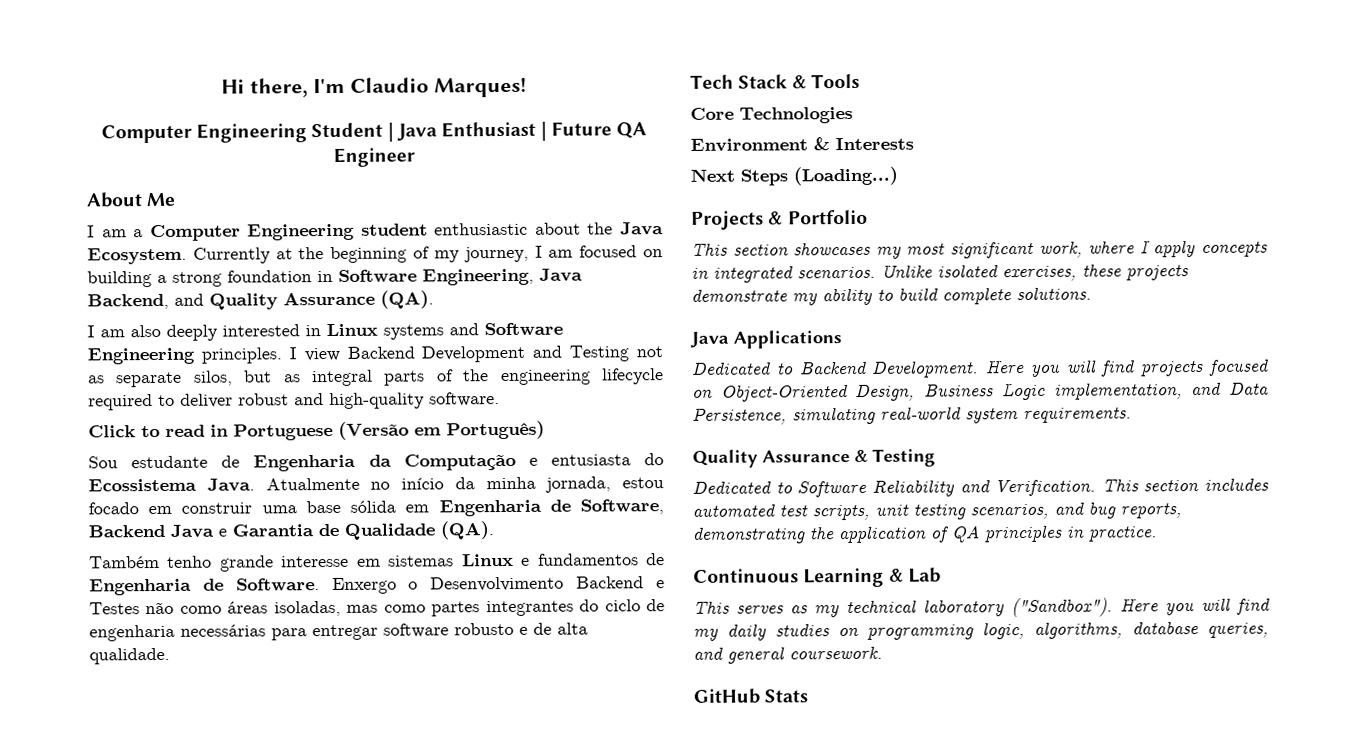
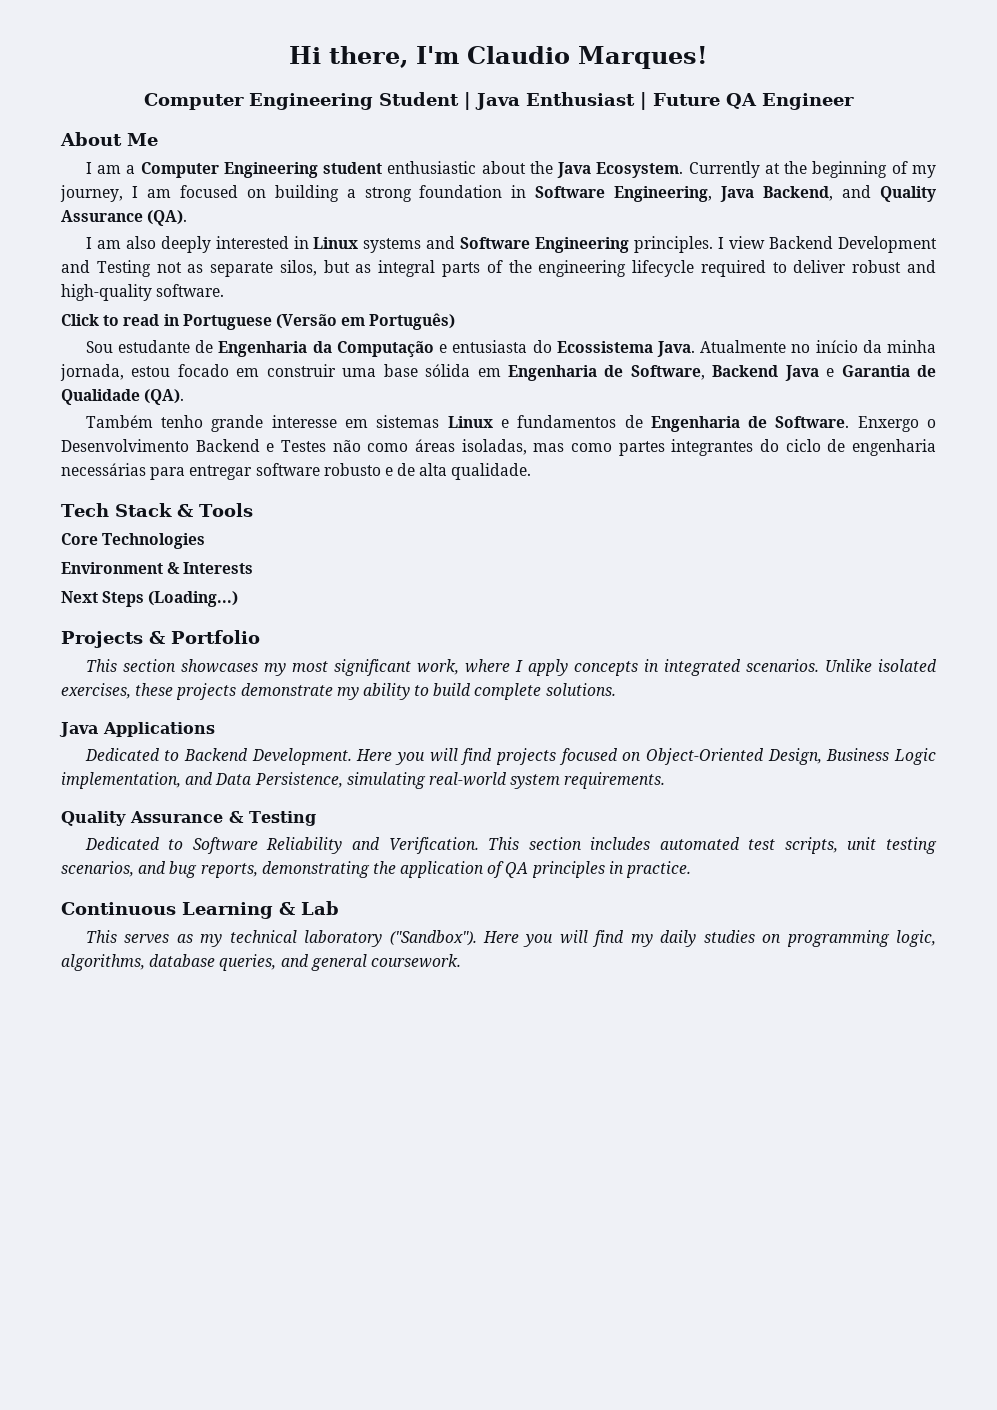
- GitHub Stats

